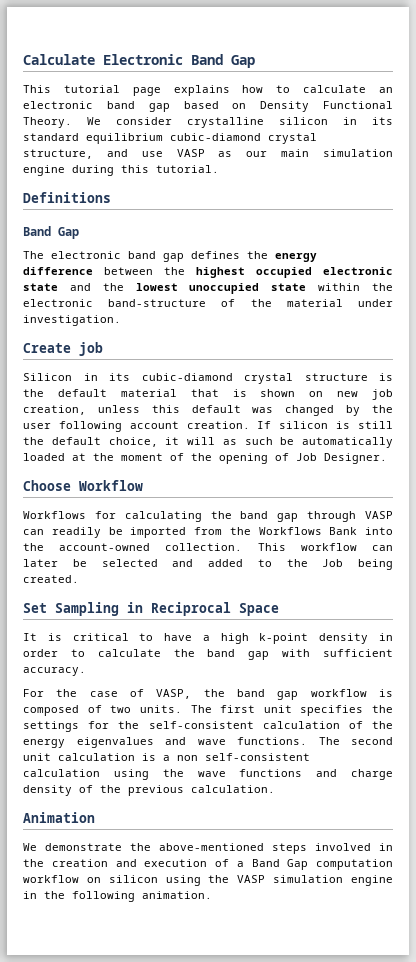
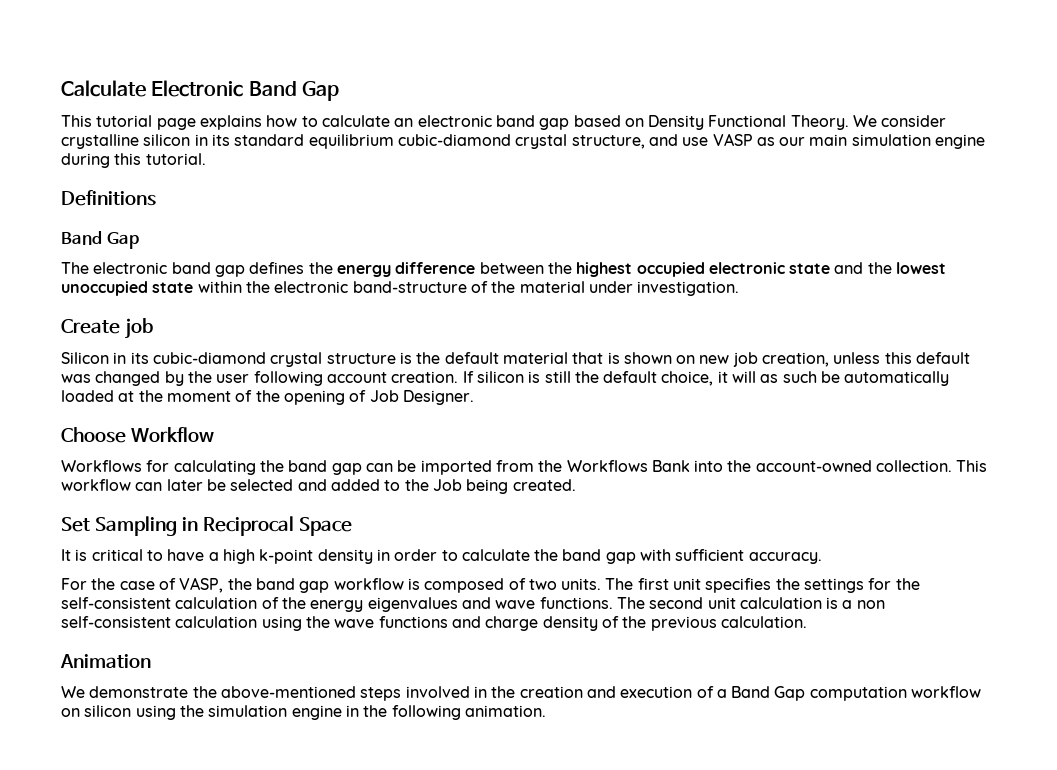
- Workflows for calculating the band gap through VASP can readily be imported from the Workflows Bank into the account-owned collection.
+ Workflows for calculating the band gap can be imported from the Workflows Bank into the account-owned collection.
- We demonstrate the above-mentioned steps involved in the creation and execution of a Band Gap computation workflow on silicon using the VASP simulation engine in the following animation.
+ We demonstrate the above-mentioned steps involved in the creation and execution of a Band Gap computation workflow on silicon using the simulation engine in the following animation.

